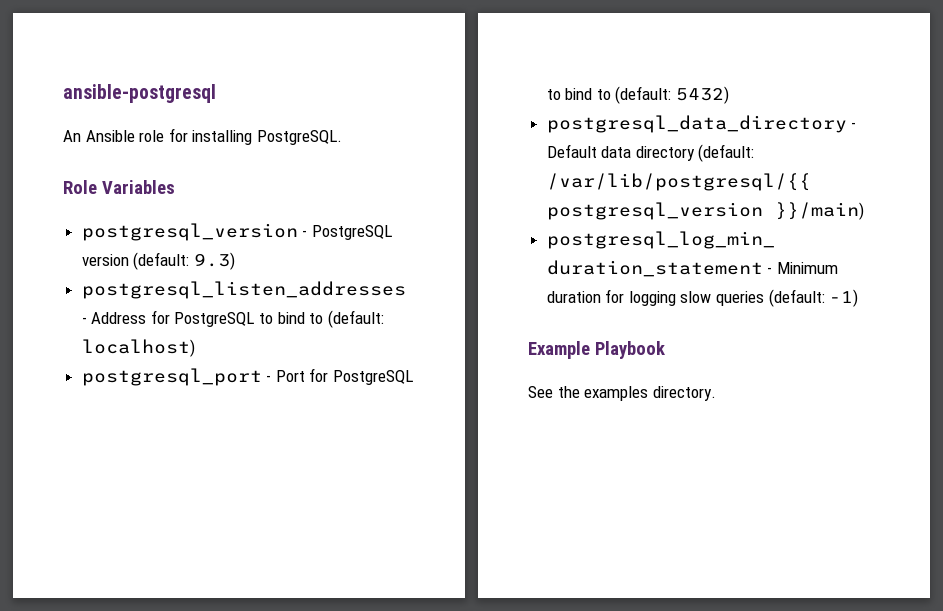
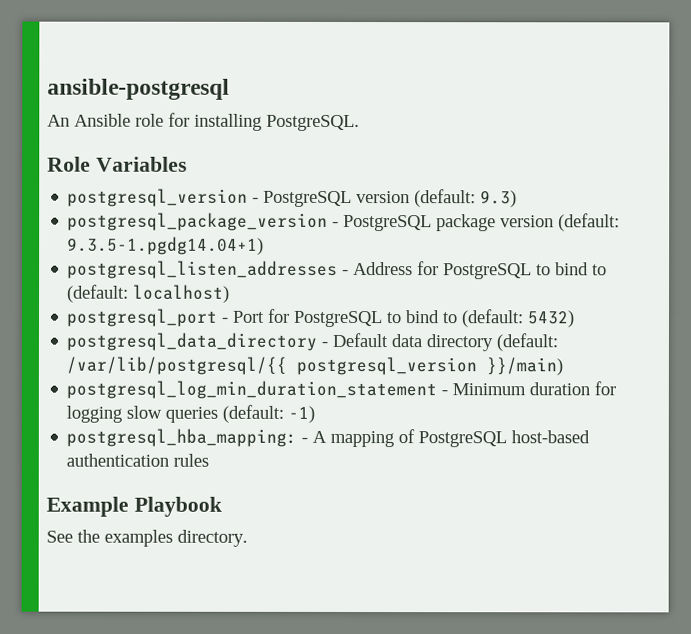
+ postgresql_package_version - PostgreSQL package version (default: 9.3.5-1.pgdg14.04+1)
+ postgresql_hba_mapping: - A mapping of PostgreSQL host-based authentication rules

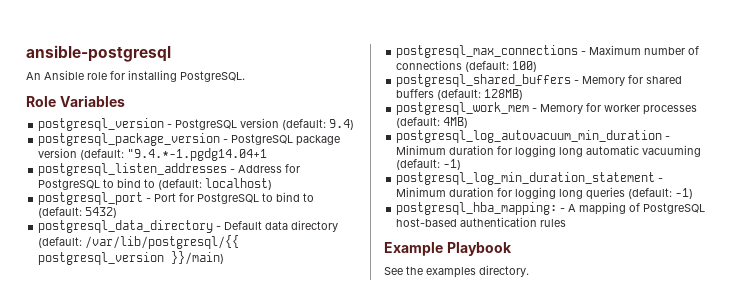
- postgresql_version - PostgreSQL version (default: 9.3)
+ postgresql_version - PostgreSQL version (default: 9.4)
- postgresql_package_version - PostgreSQL package version (default: 9.3.5-1.pgdg14.04+1)
+ postgresql_package_version - PostgreSQL package version (default: "9.4.*-1.pgdg14.04+1
+ postgresql_max_connections - Maximum number of connections (default: 100)
+ postgresql_shared_buffers - Memory for shared buffers (default: 128MB)
+ postgresql_work_mem - Memory for worker processes (default: 4MB)
+ postgresql_log_autovacuum_min_duration - Minimum duration for logging long automatic vacuuming (default: -1)
- postgresql_log_min_duration_statement - Minimum duration for logging slow queries (default: -1)
+ postgresql_log_min_duration_statement - Minimum duration for logging long queries (default: -1)

